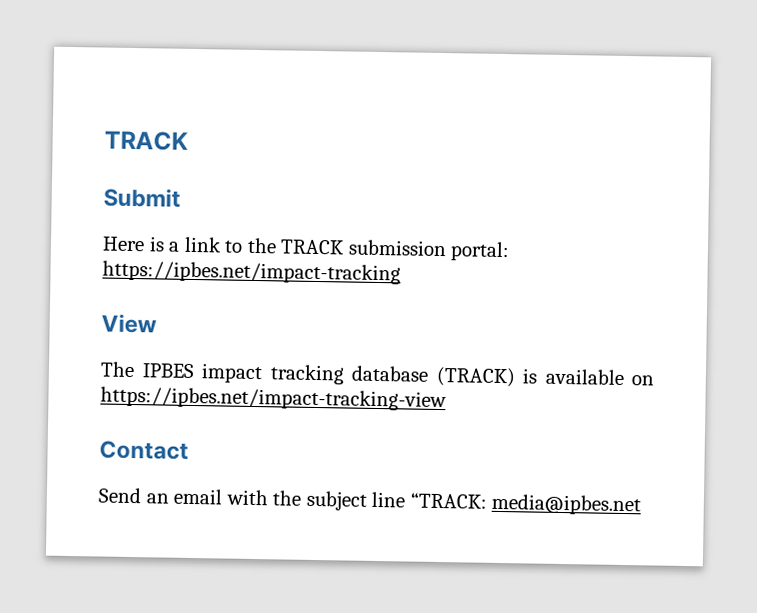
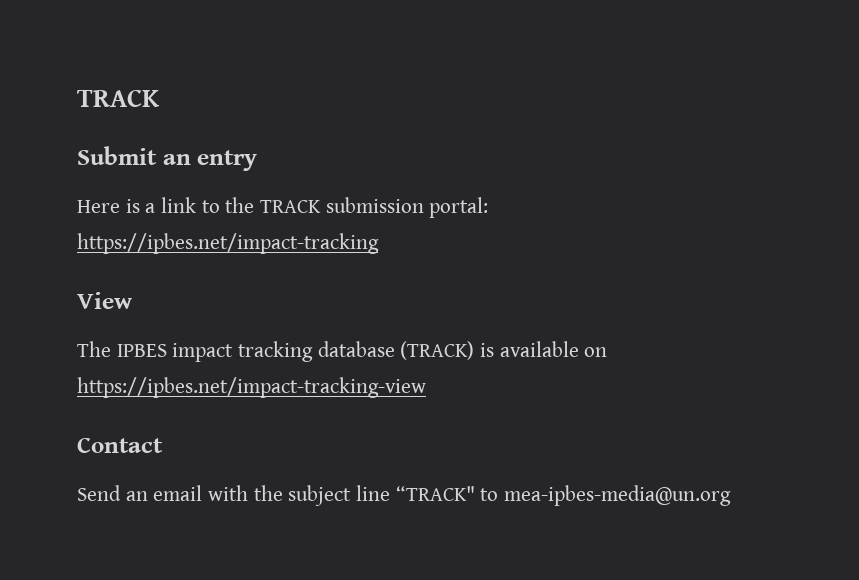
- Submit
+ Submit an entry
- Send an email with the subject line “TRACK: media@ipbes.net
+ Send an email with the subject line “TRACK" to mea-ipbes-media@un.org

